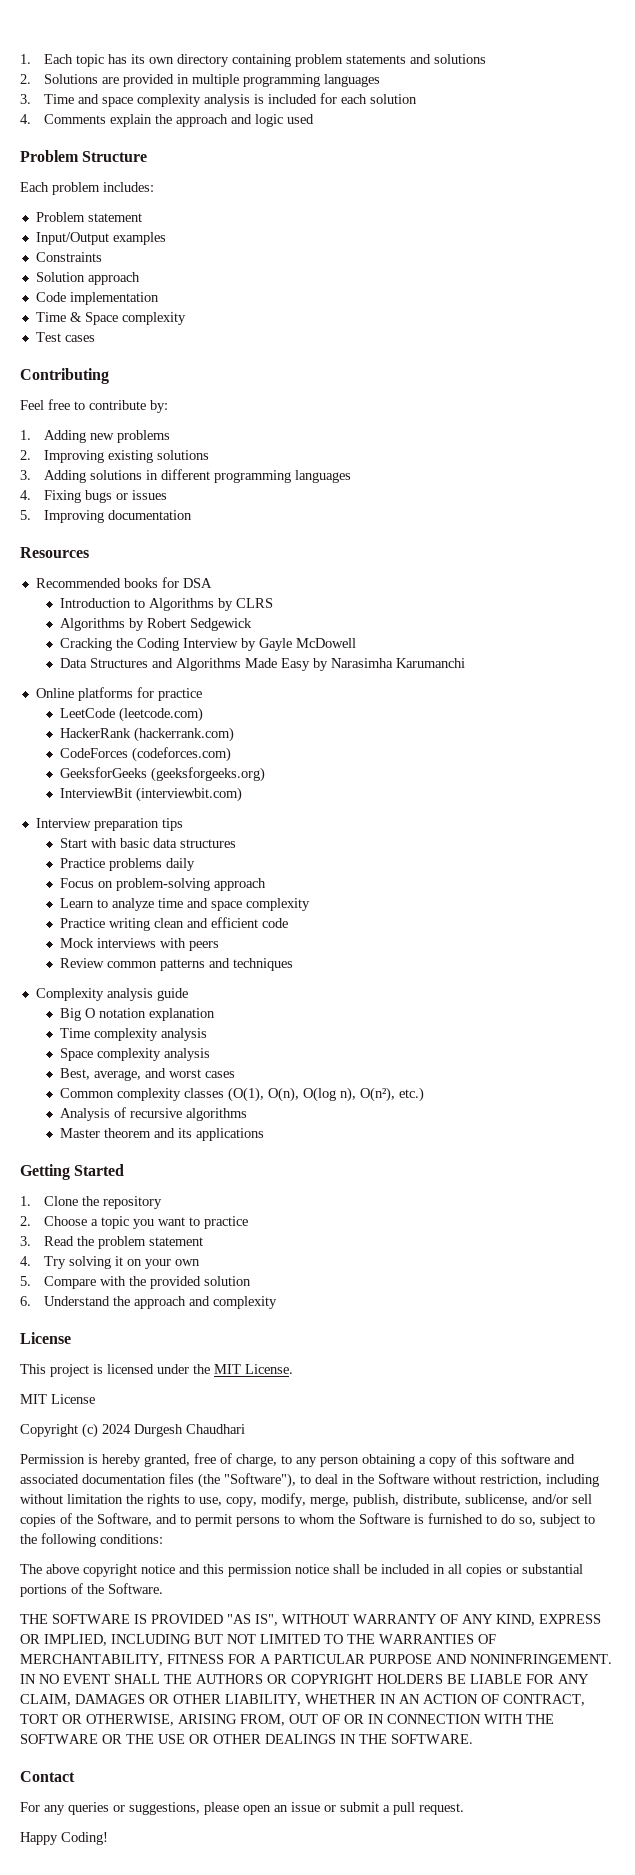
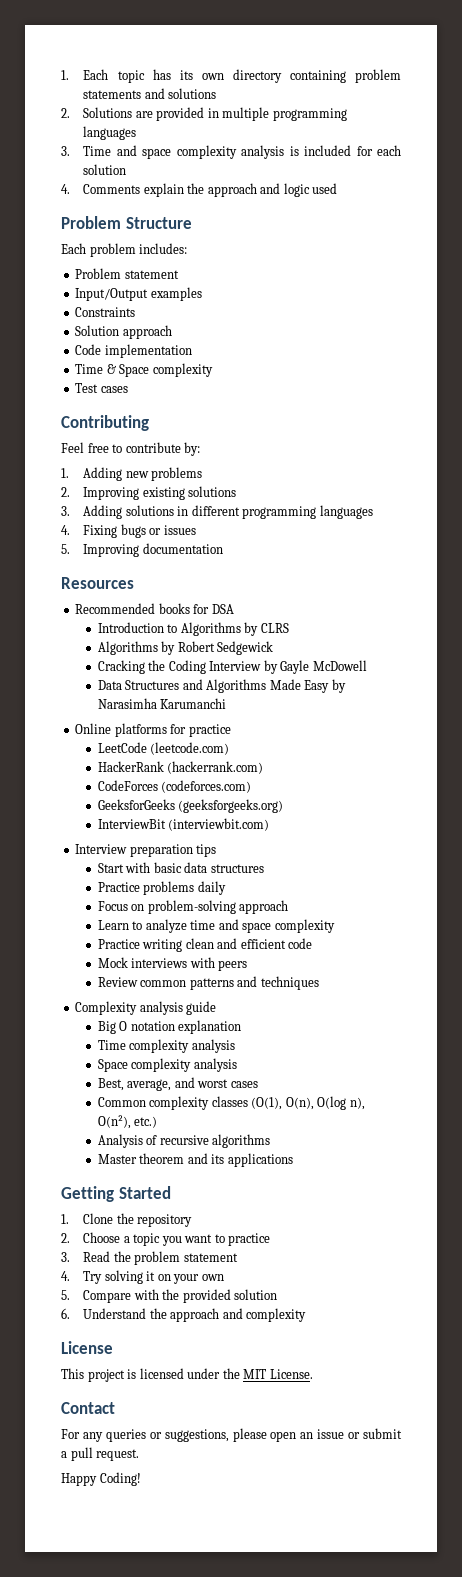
- MIT License
- Copyright (c) 2024 Durgesh Chaudhari
- Permission is hereby granted, free of charge, to any person obtaining a copy of this software and associated documentation files (the "Software"), to deal in the Software without restriction, including without limitation the rights to use, copy, modify, merge, publish, distribute, sublicense, and/or sell copies of the Software, and to permit persons to whom the Software is furnished to do so, subject to the following conditions:
- The above copyright notice and this permission notice shall be included in all copies or substantial portions of the Software.
- THE SOFTWARE IS PROVIDED "AS IS", WITHOUT WARRANTY OF ANY KIND, EXPRESS OR IMPLIED, INCLUDING BUT NOT LIMITED TO THE WARRANTIES OF MERCHANTABILITY, FITNESS FOR A PARTICULAR PURPOSE AND NONINFRINGEMENT. IN NO EVENT SHALL THE AUTHORS OR COPYRIGHT HOLDERS BE LIABLE FOR ANY CLAIM, DAMAGES OR OTHER LIABILITY, WHETHER IN AN ACTION OF CONTRACT, TORT OR OTHERWISE, ARISING FROM, OUT OF OR IN CONNECTION WITH THE SOFTWARE OR THE USE OR OTHER DEALINGS IN THE SOFTWARE.

